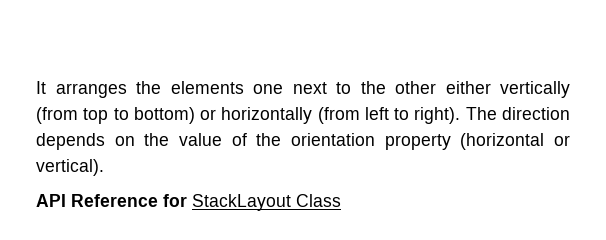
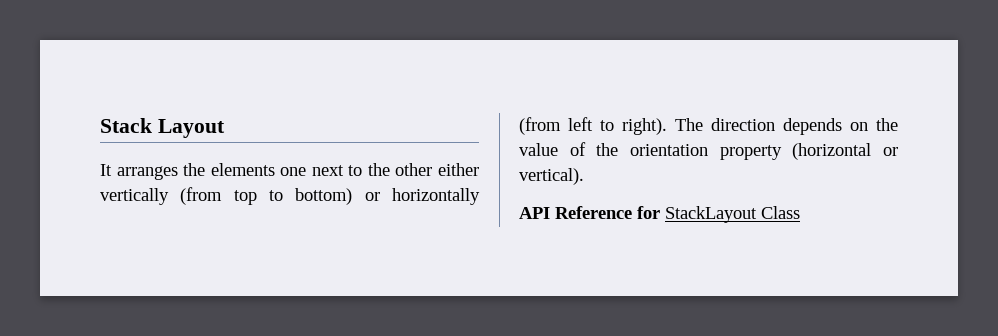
+ Stack Layout

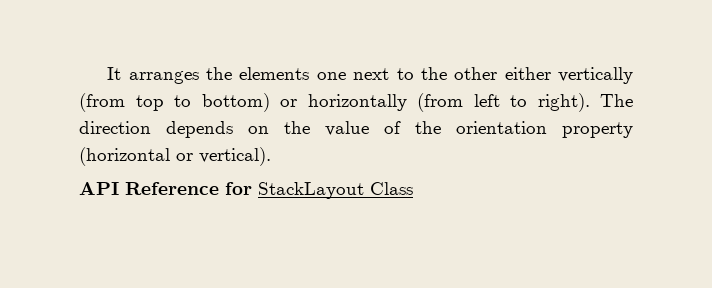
- Stack Layout

